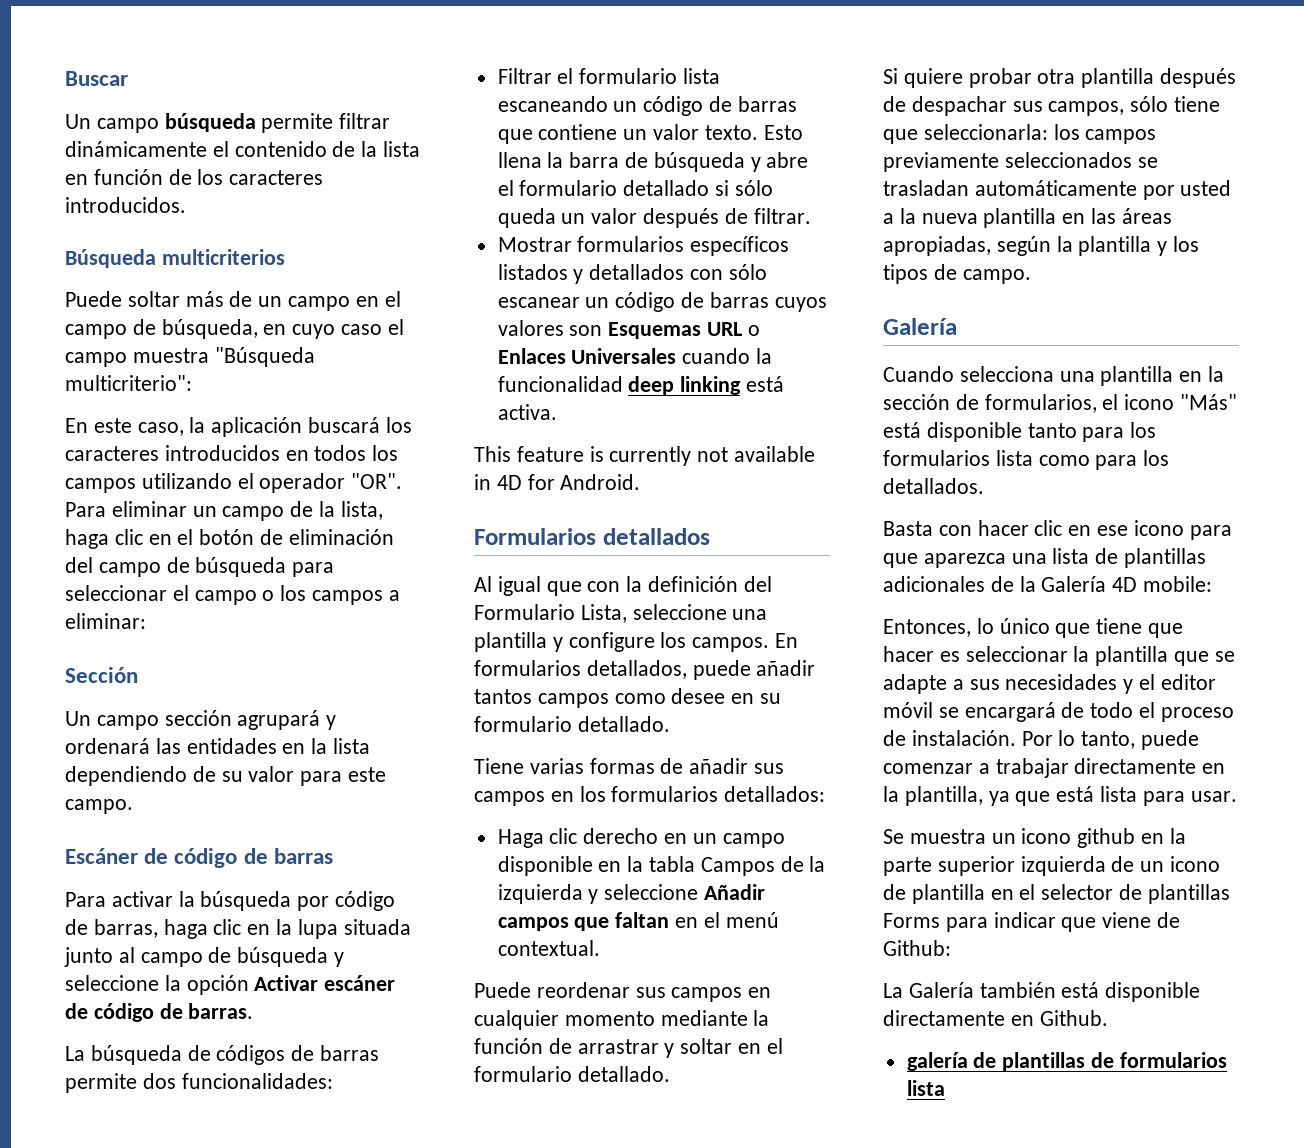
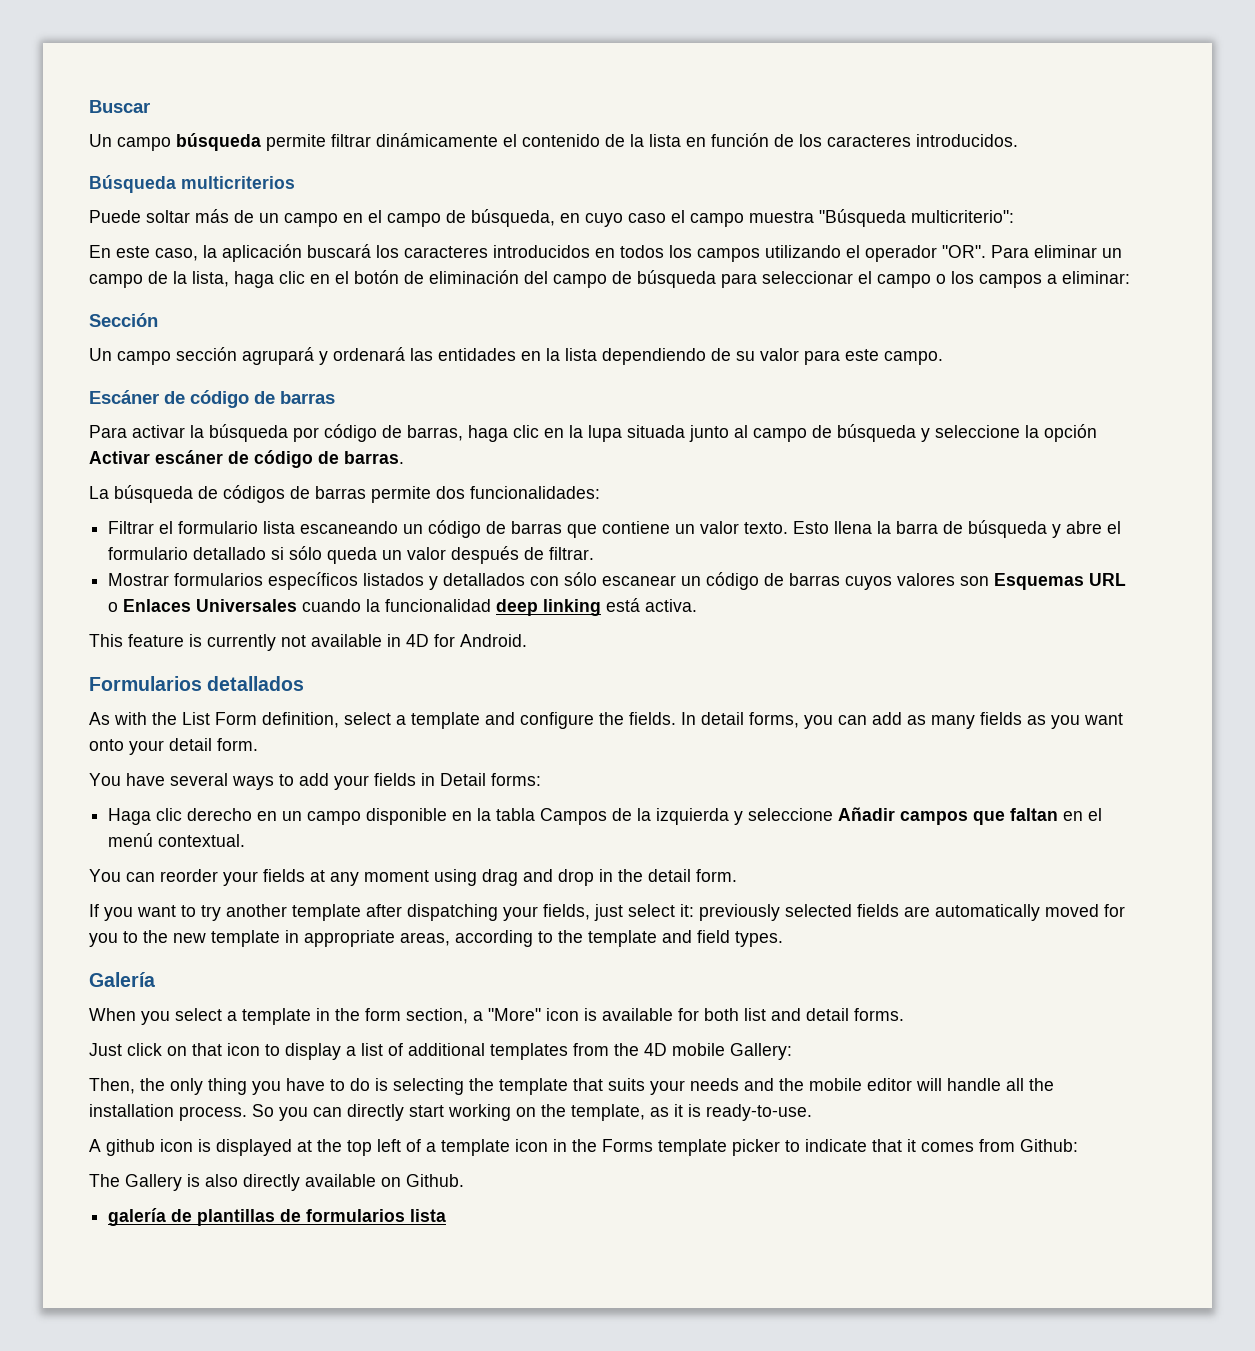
- Al igual que con la definición del Formulario Lista, seleccione una plantilla y configure los campos. En formularios detallados, puede añadir tantos campos como desee en su formulario detallado.
- Tiene varias formas de añadir sus campos en los formularios detallados:
+ As with the List Form definition, select a template and configure the fields. In detail forms, you can add as many fields as you want onto your detail form.
+ You have several ways to add your fields in Detail forms:
- Puede reordenar sus campos en cualquier momento mediante la función de arrastrar y soltar en el formulario detallado.
- Si quiere probar otra plantilla después de despachar sus campos, sólo tiene que seleccionarla: los campos previamente seleccionados se trasladan automáticamente por usted a la nueva plantilla en las áreas apropiadas, según la plantilla y los tipos de campo.
+ You can reorder your fields at any moment using drag and drop in the detail form.
+ If you want to try another template after dispatching your fields, just select it: previously selected fields are automatically moved for you to the new template in appropriate areas, according to the template and field types.
  Galería
- Cuando selecciona una plantilla en la sección de formularios, el icono "Más" está disponible tanto para los formularios lista como para los detallados.
- Basta con hacer clic en ese icono para que aparezca una lista de plantillas adicionales de la Galería 4D mobile:
- Entonces, lo único que tiene que hacer es seleccionar la plantilla que se adapte a sus necesidades y el editor móvil se encargará de todo el proceso de instalación. Por lo tanto, puede comenzar a trabajar directamente en la plantilla, ya que está lista para usar.
- Se muestra un icono github en la parte superior izquierda de un icono de plantilla en el selector de plantillas Forms para indicar que viene de Github:
- La Galería también está disponible directamente en Github.
+ When you select a template in the form section, a "More" icon is available for both list and detail forms.
+ Just click on that icon to display a list of additional templates from the 4D mobile Gallery:
+ Then, the only thing you have to do is selecting the template that suits your needs and the mobile editor will handle all the installation process. So you can directly start working on the template, as it is ready-to-use.
+ A github icon is displayed at the top left of a template icon in the Forms template picker to indicate that it comes from Github:
+ The Gallery is also directly available on Github.

